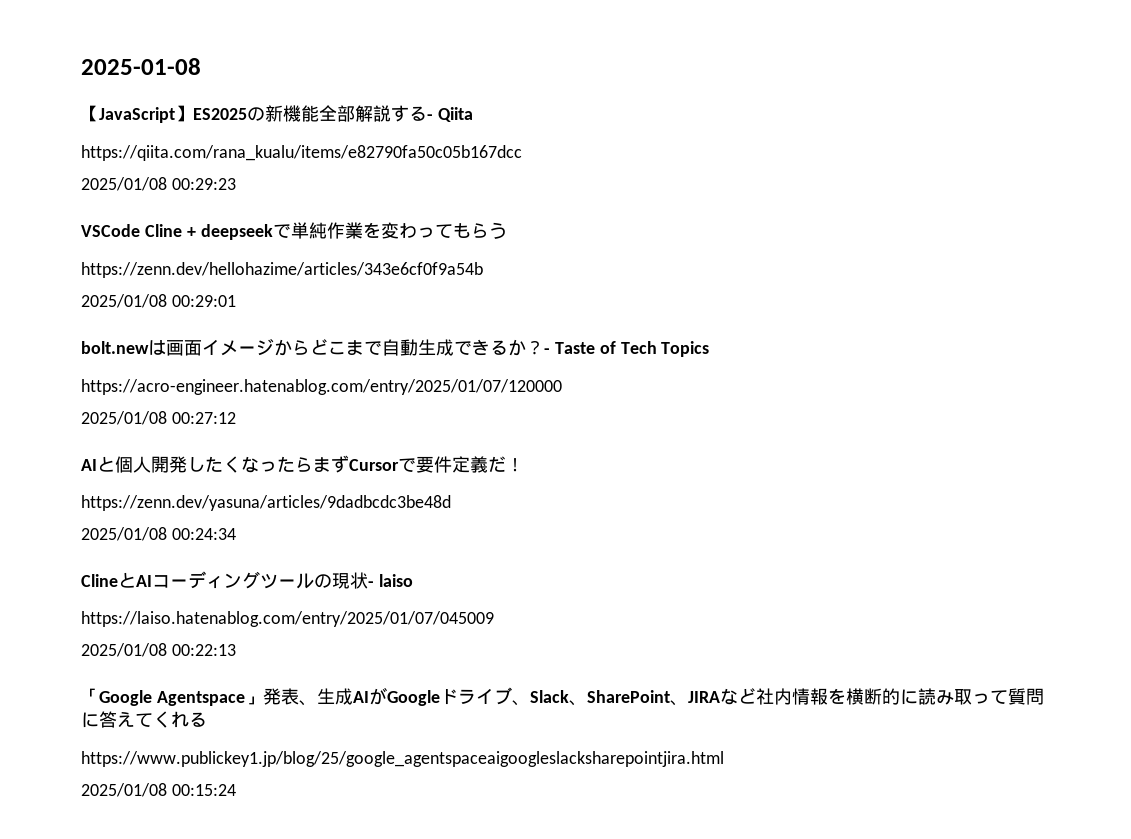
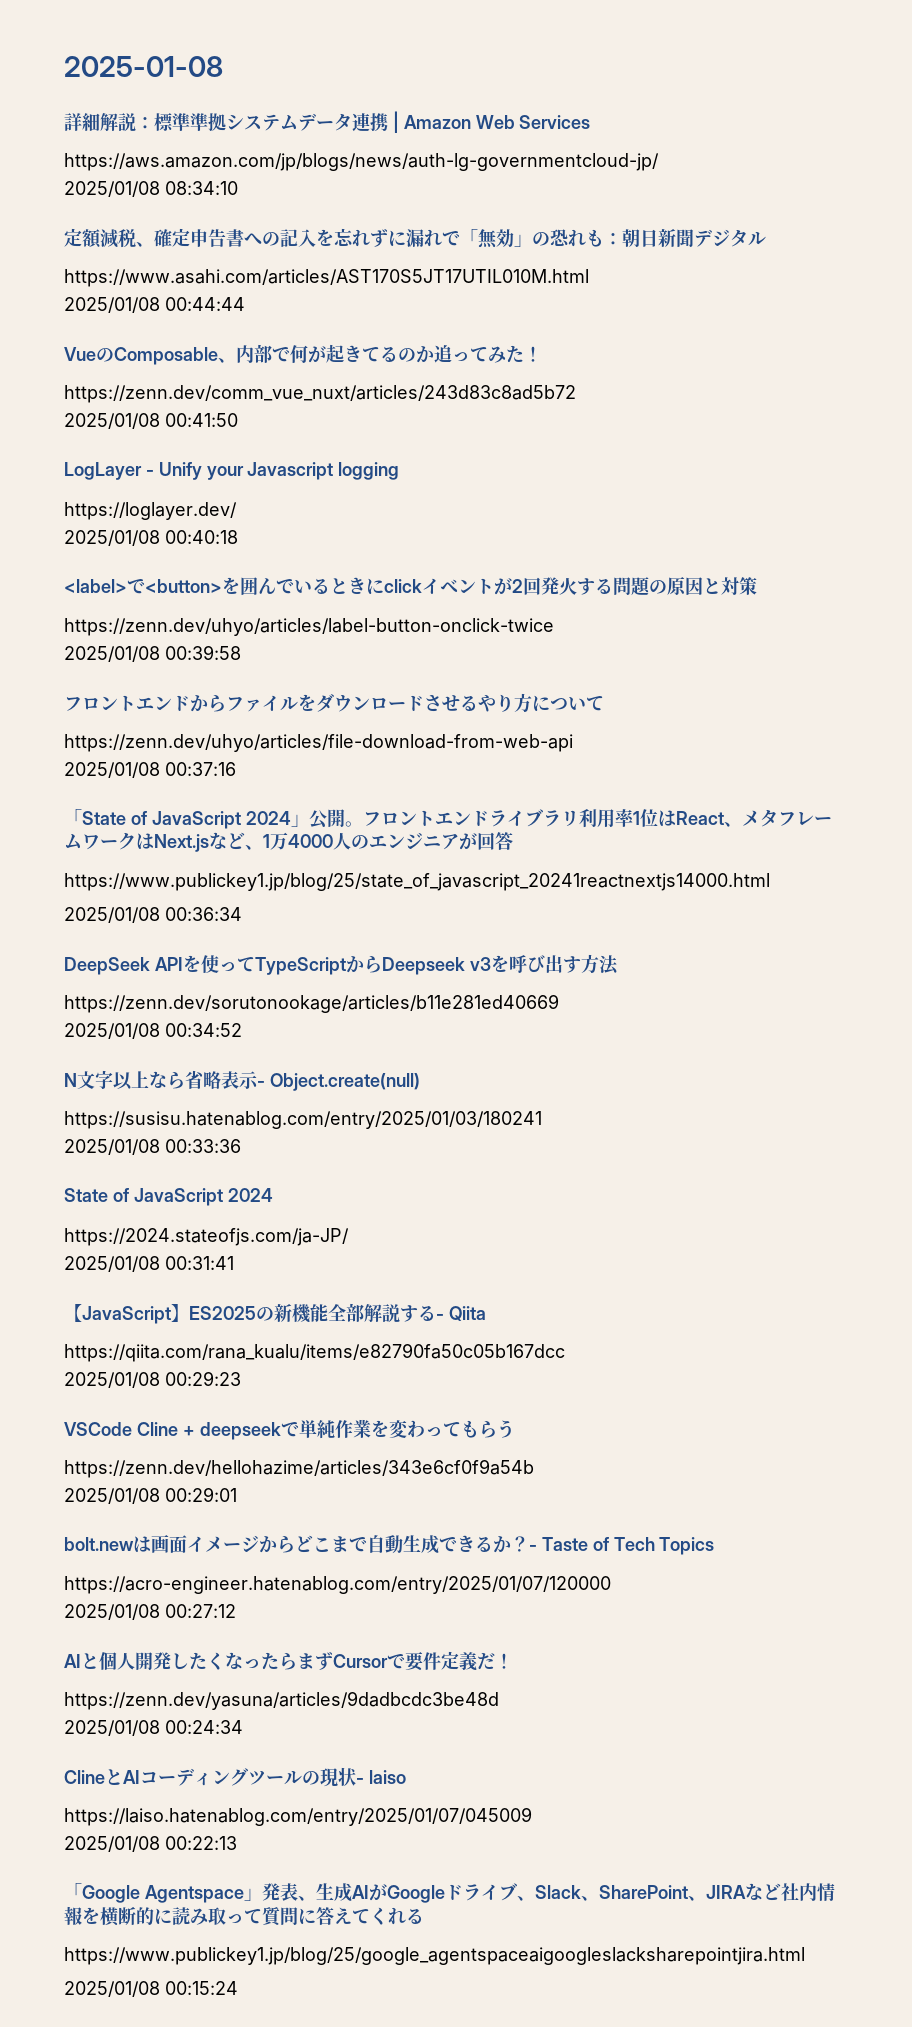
+ 詳細解説：標準準拠システムデータ連携 | Amazon Web Services
+ https://aws.amazon.com/jp/blogs/news/auth-lg-governmentcloud-jp/
+ 2025/01/08 08:34:10
+ 定額減税、確定申告書への記入を忘れずに漏れで「無効」の恐れも：朝日新聞デジタル
+ https://www.asahi.com/articles/AST170S5JT17UTIL010M.html
+ 2025/01/08 00:44:44
+ VueのComposable、内部で何が起きてるのか追ってみた！
+ https://zenn.dev/comm_vue_nuxt/articles/243d83c8ad5b72
+ 2025/01/08 00:41:50
+ LogLayer - Unify your Javascript logging
+ https://loglayer.dev/
+ 2025/01/08 00:40:18
+ <label>で<button>を囲んでいるときにclickイベントが2回発火する問題の原因と対策
+ https://zenn.dev/uhyo/articles/label-button-onclick-twice
+ 2025/01/08 00:39:58
+ フロントエンドからファイルをダウンロードさせるやり方について
+ https://zenn.dev/uhyo/articles/file-download-from-web-api
+ 2025/01/08 00:37:16
+ 「State of JavaScript 2024」公開。フロントエンドライブラリ利用率1位はReact、メタフレームワークはNext.jsなど、1万4000人のエンジニアが回答
+ https://www.publickey1.jp/blog/25/state_of_javascript_20241reactnextjs14000.html
+ 2025/01/08 00:36:34
+ DeepSeek APIを使ってTypeScriptからDeepseek v3を呼び出す方法
+ https://zenn.dev/sorutonookage/articles/b11e281ed40669
+ 2025/01/08 00:34:52
+ N文字以上なら省略表示- Object.create(null)
+ https://susisu.hatenablog.com/entry/2025/01/03/180241
+ 2025/01/08 00:33:36
+ State of JavaScript 2024
+ https://2024.stateofjs.com/ja-JP/
+ 2025/01/08 00:31:41

